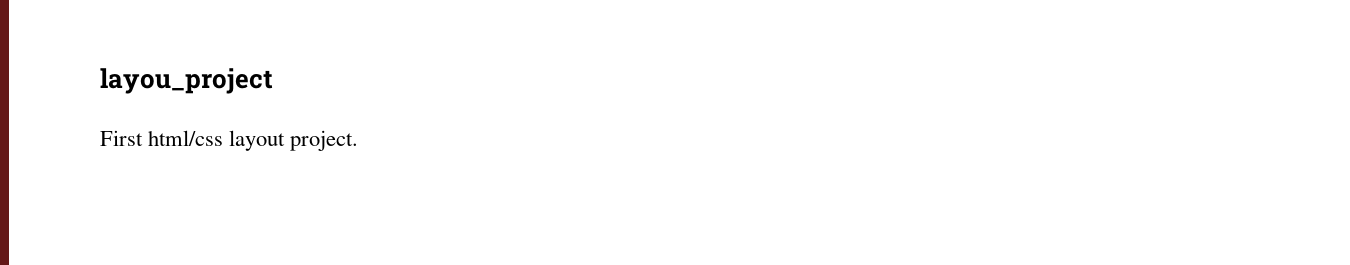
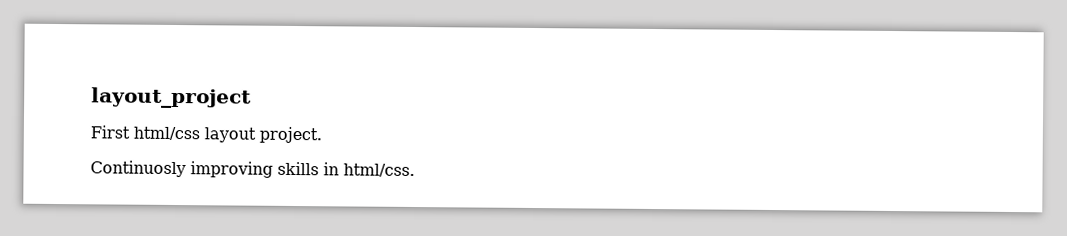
- layou_project
+ layout_project
+ Continuosly improving skills in html/css.

